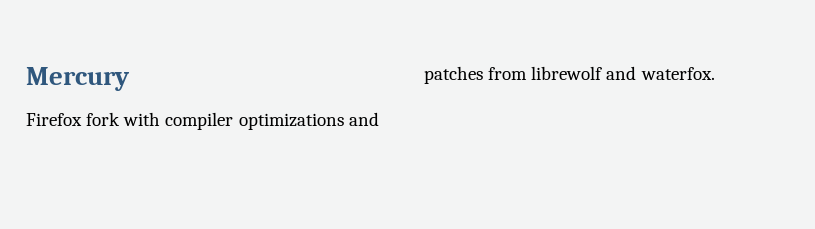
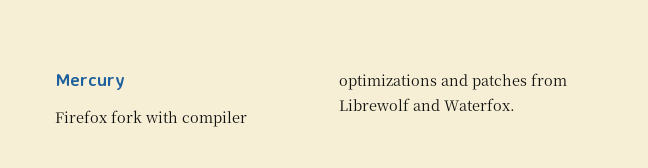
- Firefox fork with compiler optimizations and patches from librewolf and waterfox.
+ Firefox fork with compiler optimizations and patches from Librewolf and Waterfox.

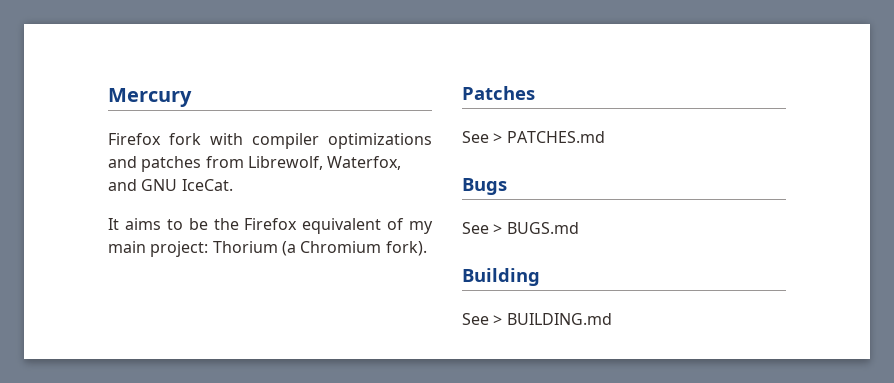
- Firefox fork with compiler optimizations and patches from Librewolf and Waterfox.
+ Firefox fork with compiler optimizations and patches from Librewolf, Waterfox, and GNU IceCat.
+ It aims to be the Firefox equivalent of my main project: Thorium (a Chromium fork).
+ Patches
+ See > PATCHES.md
+ Bugs
+ See > BUGS.md
+ Building
+ See > BUILDING.md

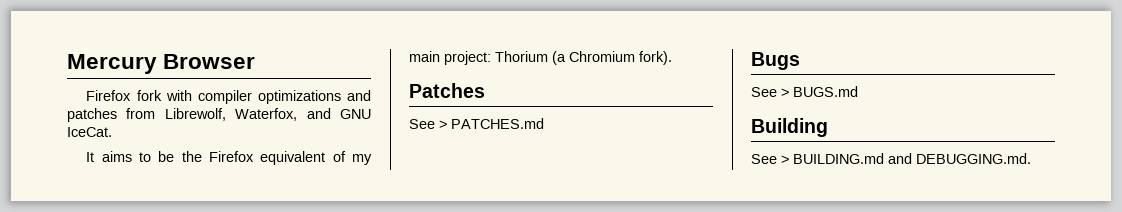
- Mercury
+ Mercury Browser
- See > BUILDING.md
+ See > BUILDING.md and DEBUGGING.md.

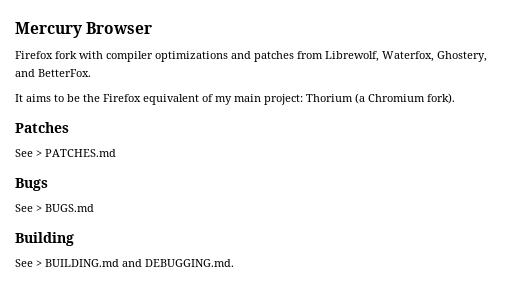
- Firefox fork with compiler optimizations and patches from Librewolf, Waterfox, and GNU IceCat.
+ Firefox fork with compiler optimizations and patches from Librewolf, Waterfox, Ghostery, and BetterFox.

